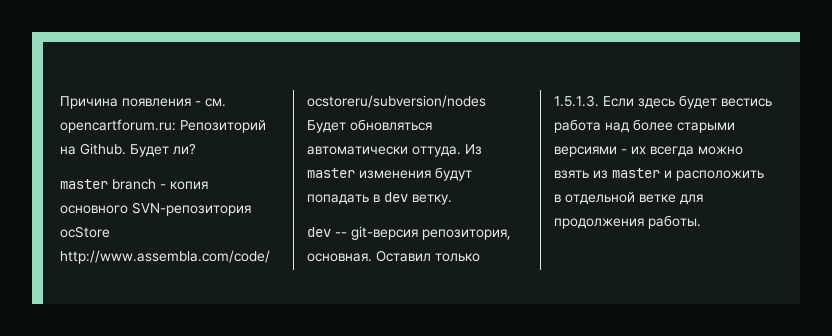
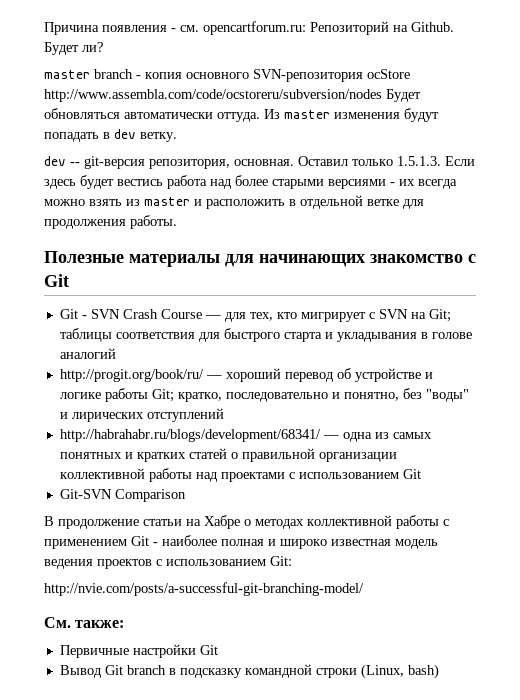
+ Полезные материалы для начинающих знакомство с Git
+ Git - SVN Crash Course — для тех, кто мигрирует с SVN на Git; таблицы соответствия для быстрого старта и укладывания в голове аналогий
+ http://progit.org/book/ru/ — хороший перевод об устройстве и логике работы Git; кратко, последовательно и понятно, без "воды" и лирических отступлений
+ http://habrahabr.ru/blogs/development/68341/ — одна из самых понятных и кратких статей о правильной организации коллективной работы над проектами с использованием Git
+ Git-SVN Comparison
+ В продолжение статьи на Хабре о методах коллективной работы с применением Git - наиболее полная и широко известная модель ведения проектов с использованием Git:
+ http://nvie.com/posts/a-successful-git-branching-model/
+ См. также:
+ Первичные настройки Git
+ Вывод Git branch в подсказку командной строки (Linux, bash)

